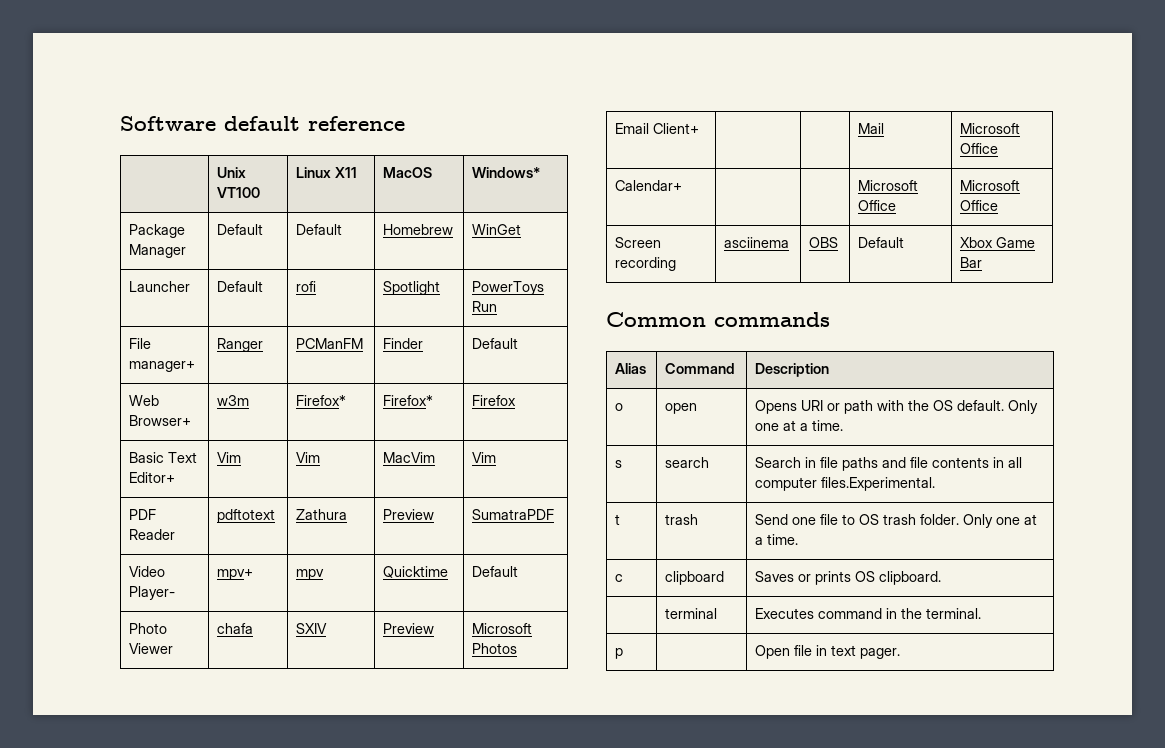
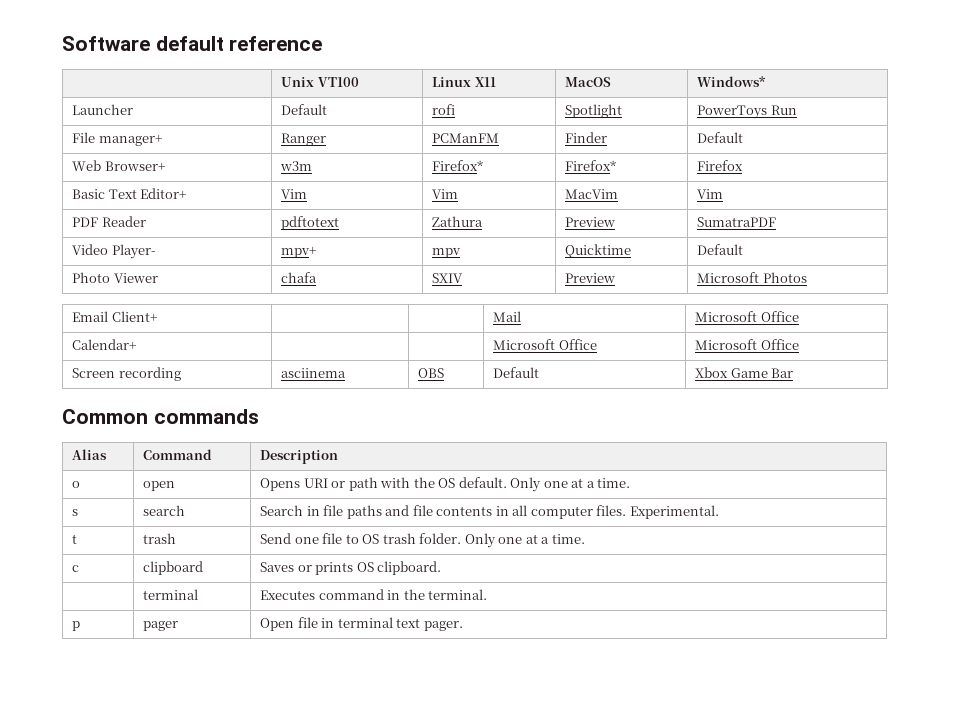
- Package Manager | Default | Default | Homebrew | WinGet
- s | search | Search in file paths and file contents in all computer files.Experimental.
+ s | search | Search in file paths and file contents in all computer files. Experimental.
- p | | Open file in text pager.
+ p | pager | Open file in terminal text pager.

